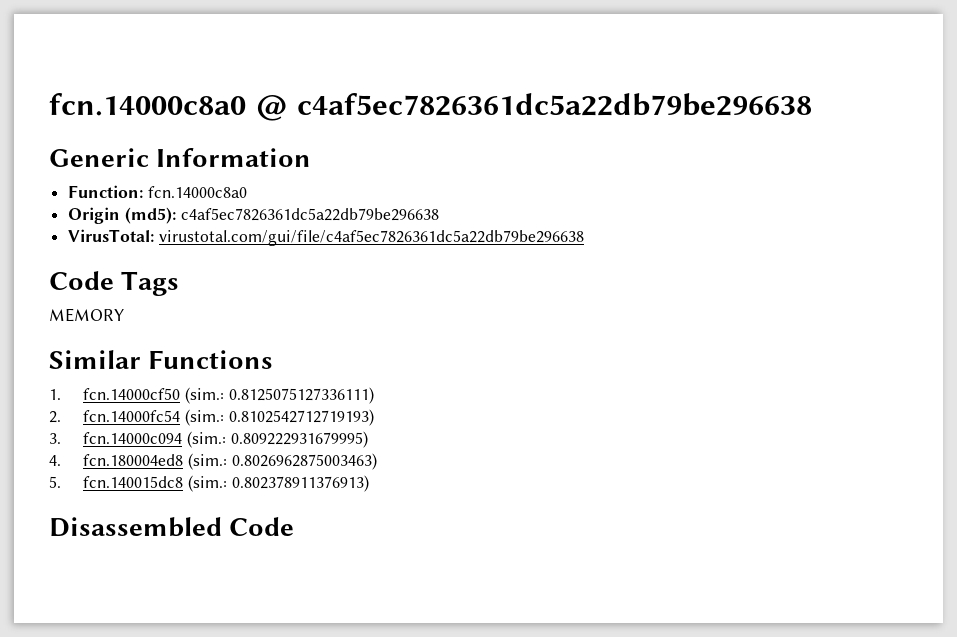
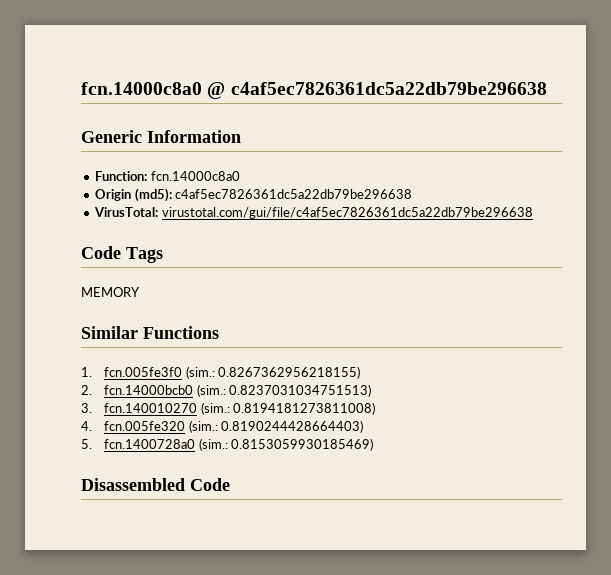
- 1. fcn.14000cf50 (sim.: 0.8125075127336111)
- 2. fcn.14000fc54 (sim.: 0.8102542712719193)
- 3. fcn.14000c094 (sim.: 0.809222931679995)
- 4. fcn.180004ed8 (sim.: 0.8026962875003463)
- 5. fcn.140015dc8 (sim.: 0.802378911376913)
+ 1. fcn.005fe3f0 (sim.: 0.8267362956218155)
+ 2. fcn.14000bcb0 (sim.: 0.8237031034751513)
+ 3. fcn.140010270 (sim.: 0.8194181273811008)
+ 4. fcn.005fe320 (sim.: 0.8190244428664403)
+ 5. fcn.1400728a0 (sim.: 0.8153059930185469)

